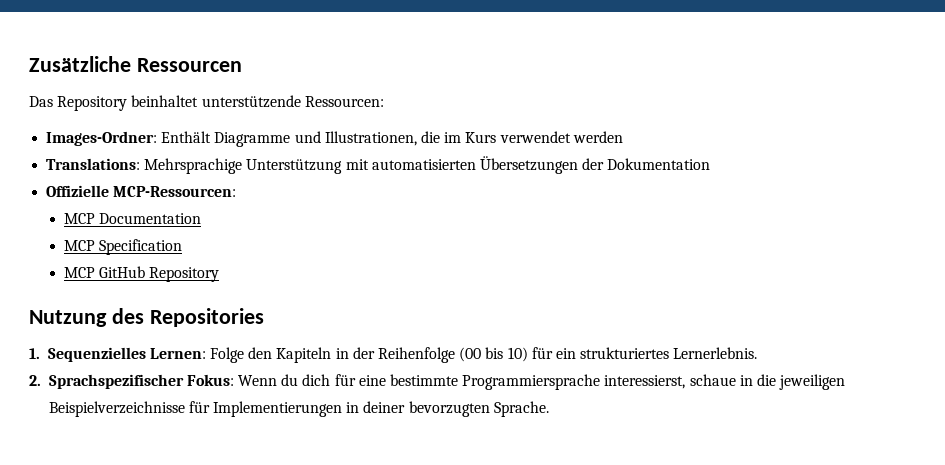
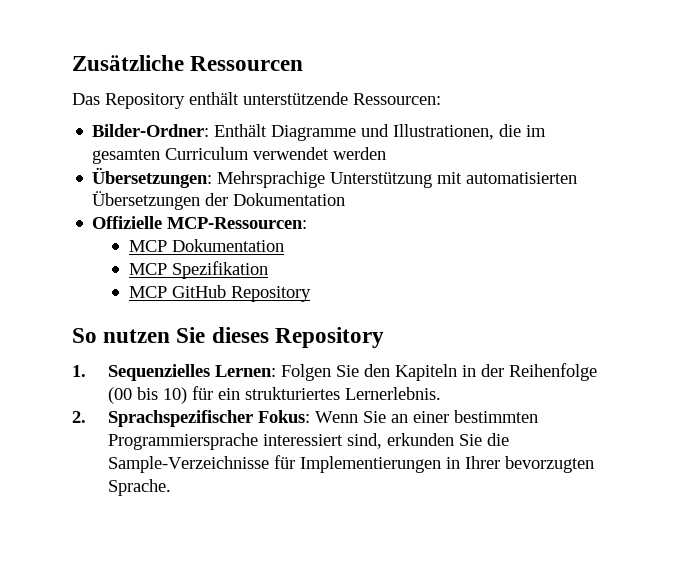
- Das Repository beinhaltet unterstützende Ressourcen:
+ Das Repository enthält unterstützende Ressourcen:
- Images-Ordner: Enthält Diagramme und Illustrationen, die im Kurs verwendet werden
+ Bilder-Ordner: Enthält Diagramme und Illustrationen, die im gesamten Curriculum verwendet werden
- Translations: Mehrsprachige Unterstützung mit automatisierten Übersetzungen der Dokumentation
+ Übersetzungen: Mehrsprachige Unterstützung mit automatisierten Übersetzungen der Dokumentation
- MCP Documentation
- MCP Specification
+ MCP Dokumentation
+ MCP Spezifikation
- Nutzung des Repositories
+ So nutzen Sie dieses Repository
- 1. Sequenzielles Lernen: Folge den Kapiteln in der Reihenfolge (00 bis 10) für ein strukturiertes Lernerlebnis.
+ 1. Sequenzielles Lernen: Folgen Sie den Kapiteln in der Reihenfolge (00 bis 10) für ein strukturiertes Lernerlebnis.
- 2. Sprachspezifischer Fokus: Wenn du dich für eine bestimmte Programmiersprache interessierst, schaue in die jeweiligen Beispielverzeichnisse für Implementierungen in deiner bevorzugten Sprache.
+ 2. Sprachspezifischer Fokus: Wenn Sie an einer bestimmten Programmiersprache interessiert sind, erkunden Sie die Sample-Verzeichnisse für Implementierungen in Ihrer bevorzugten Sprache.

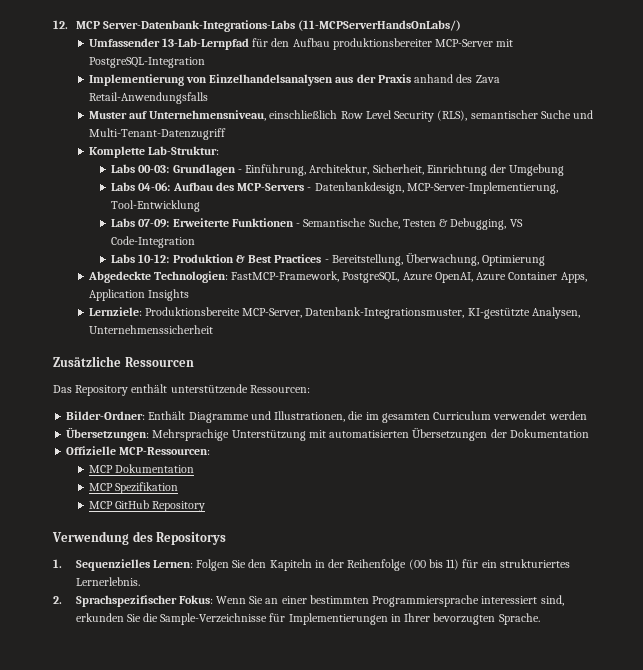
+ 12. MCP Server-Datenbank-Integrations-Labs (11-MCPServerHandsOnLabs/)
+ Umfassender 13-Lab-Lernpfad für den Aufbau produktionsbereiter MCP-Server mit PostgreSQL-Integration
+ Implementierung von Einzelhandelsanalysen aus der Praxis anhand des Zava Retail-Anwendungsfalls
+ Muster auf Unternehmensniveau, einschließlich Row Level Security (RLS), semantischer Suche und Multi-Tenant-Datenzugriff
+ Komplette Lab-Struktur:
+ Labs 00-03: Grundlagen - Einführung, Architektur, Sicherheit, Einrichtung der Umgebung
+ Labs 04-06: Aufbau des MCP-Servers - Datenbankdesign, MCP-Server-Implementierung, Tool-Entwicklung
+ Labs 07-09: Erweiterte Funktionen - Semantische Suche, Testen & Debugging, VS Code-Integration
+ Labs 10-12: Produktion & Best Practices - Bereitstellung, Überwachung, Optimierung
+ Abgedeckte Technologien: FastMCP-Framework, PostgreSQL, Azure OpenAI, Azure Container Apps, Application Insights
+ Lernziele: Produktionsbereite MCP-Server, Datenbank-Integrationsmuster, KI-gestützte Analysen, Unternehmenssicherheit
- So nutzen Sie dieses Repository
+ Verwendung des Repositorys
- 1. Sequenzielles Lernen: Folgen Sie den Kapiteln in der Reihenfolge (00 bis 10) für ein strukturiertes Lernerlebnis.
+ 1. Sequenzielles Lernen: Folgen Sie den Kapiteln in der Reihenfolge (00 bis 11) für ein strukturiertes Lernerlebnis.

